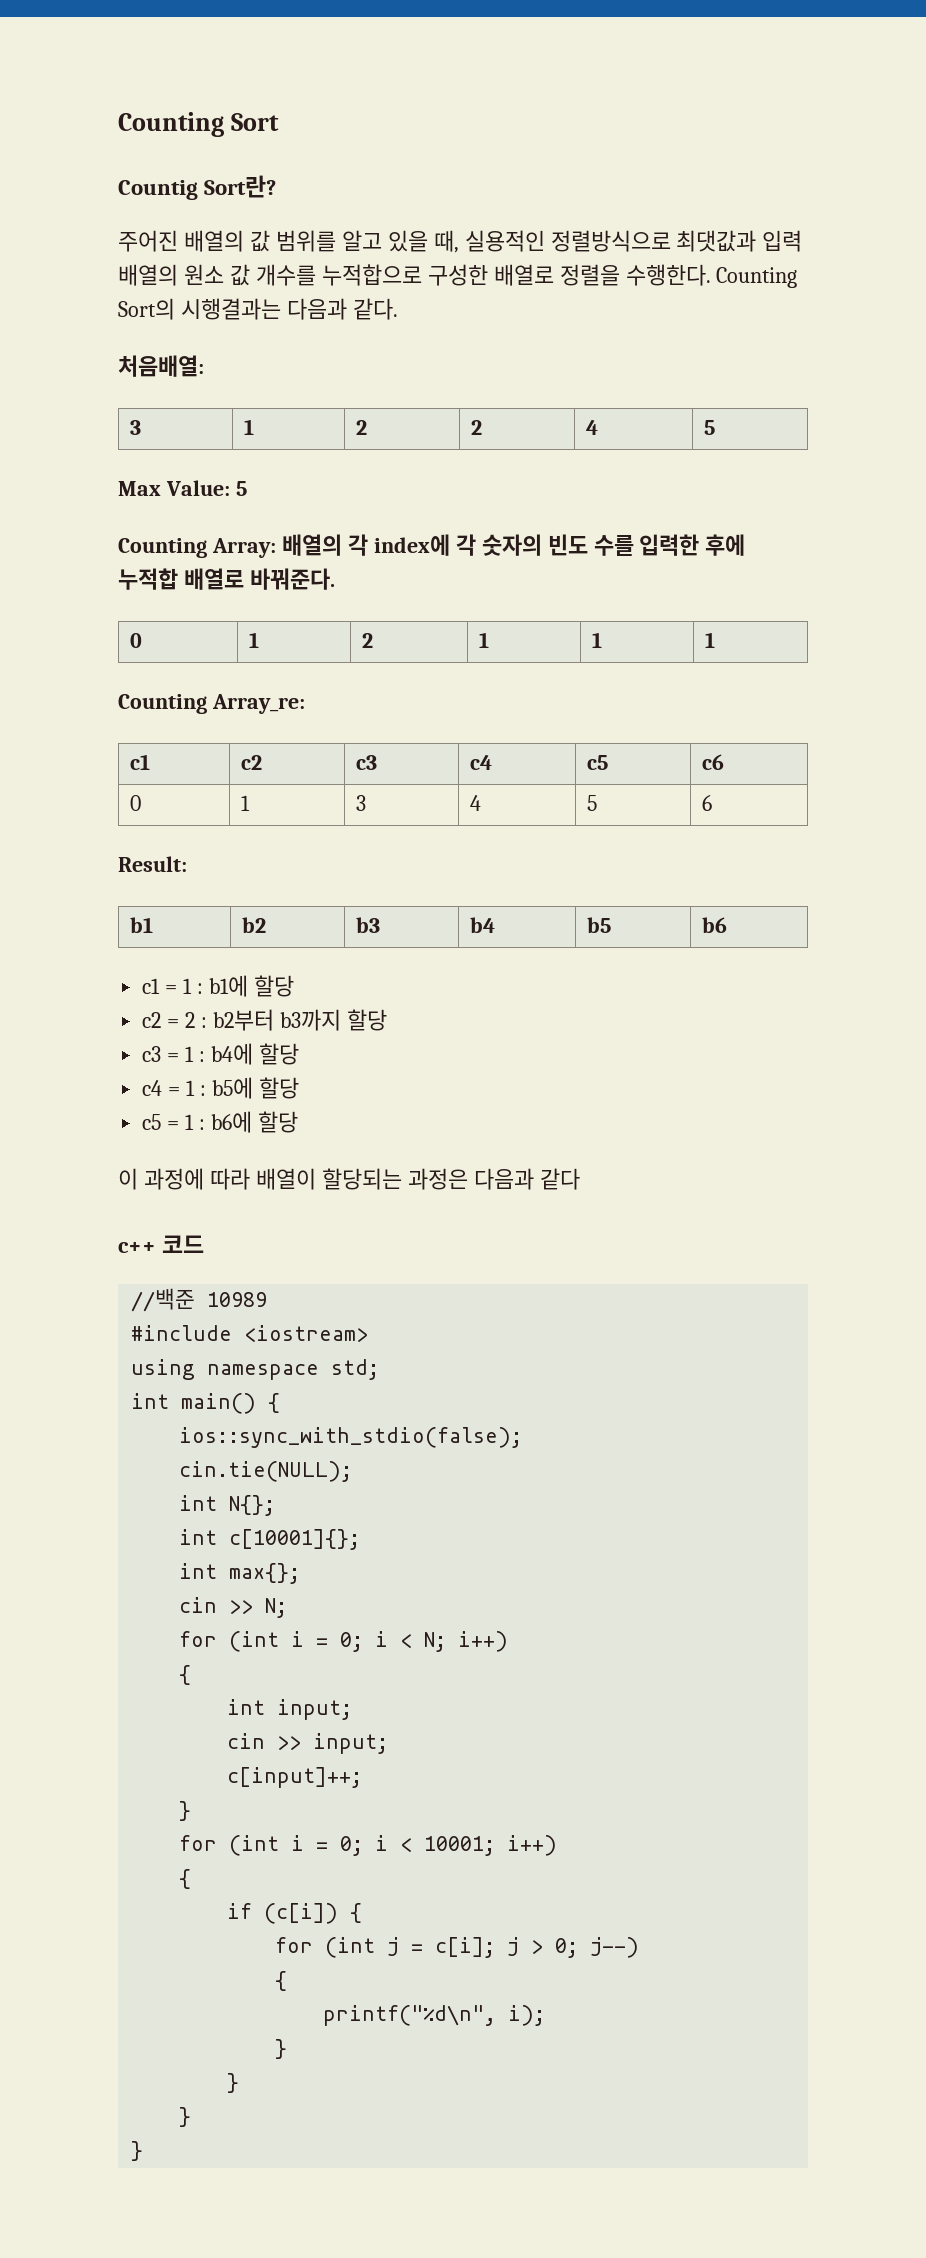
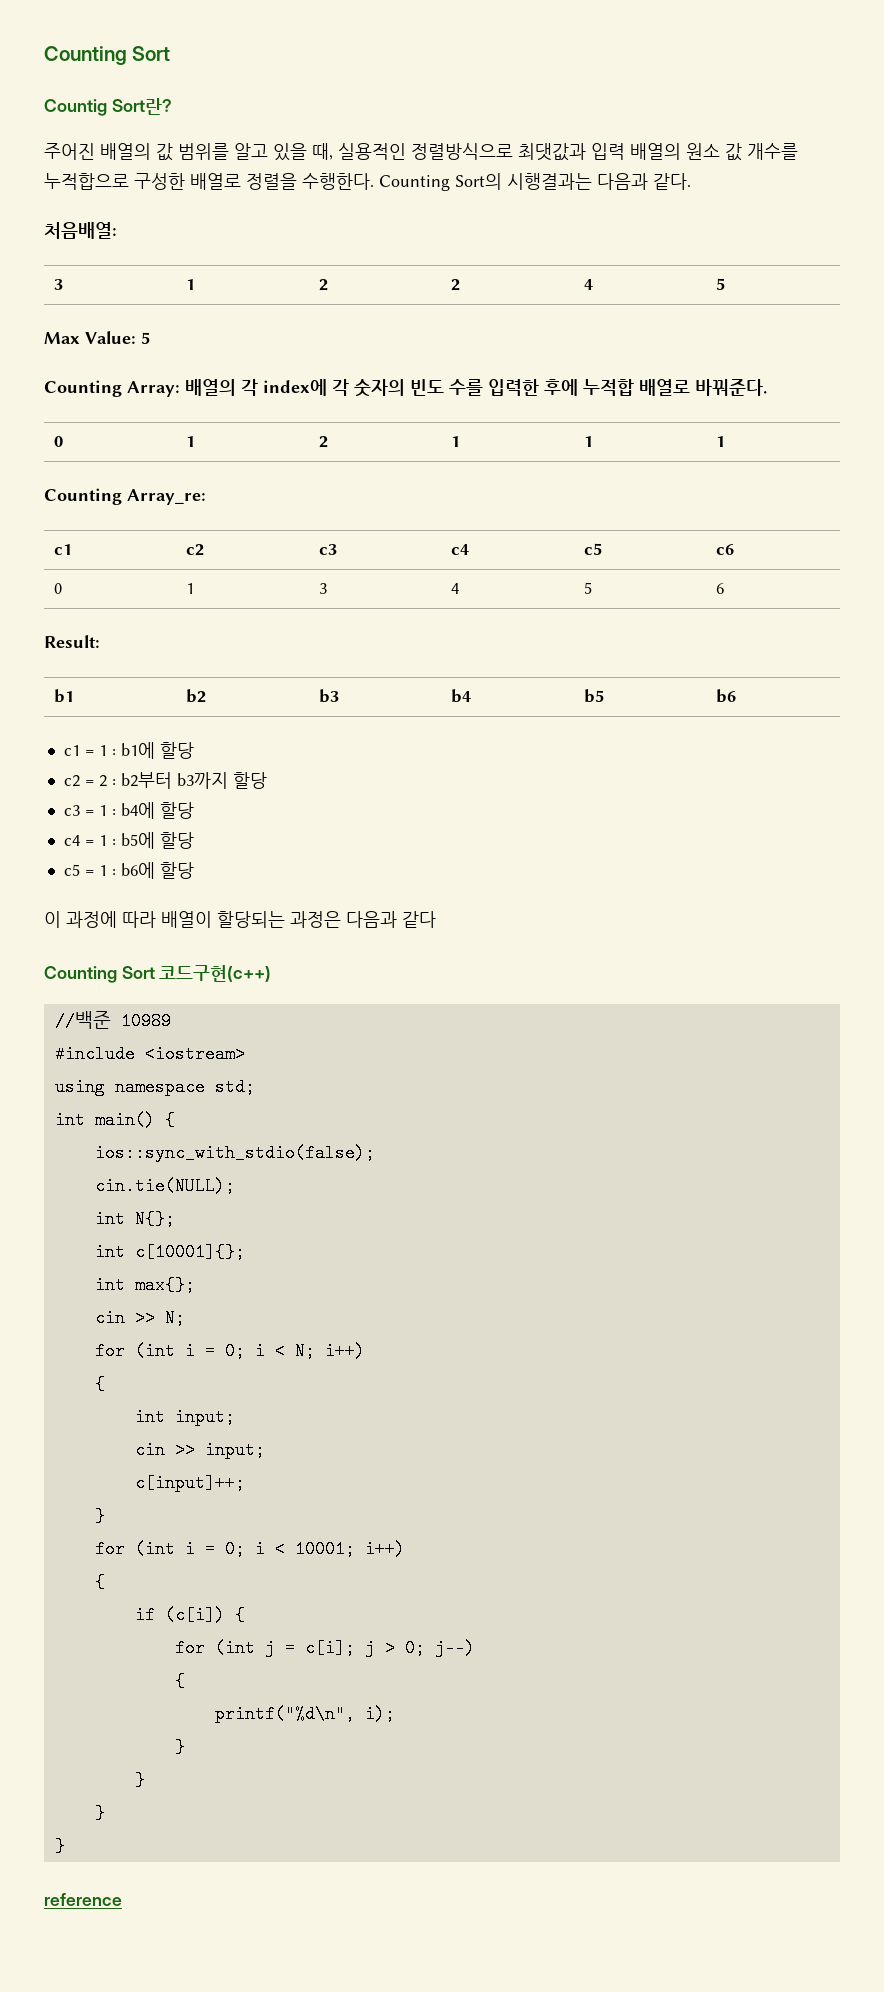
- c++ 코드
+ Counting Sort 코드구현(c++)
+ reference

